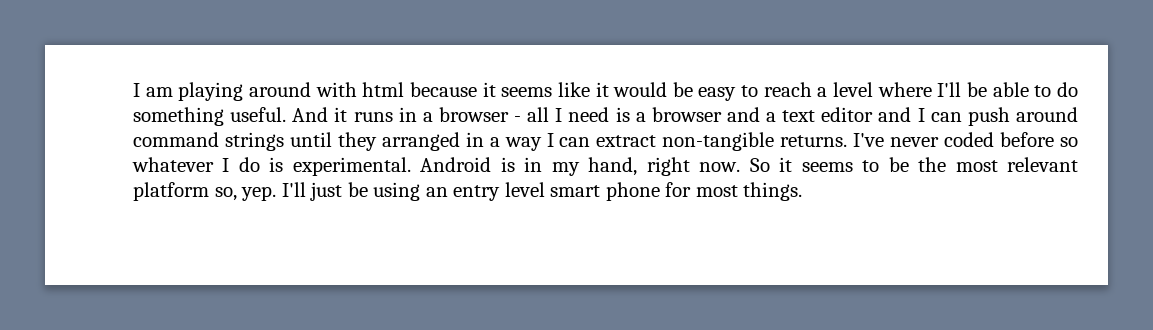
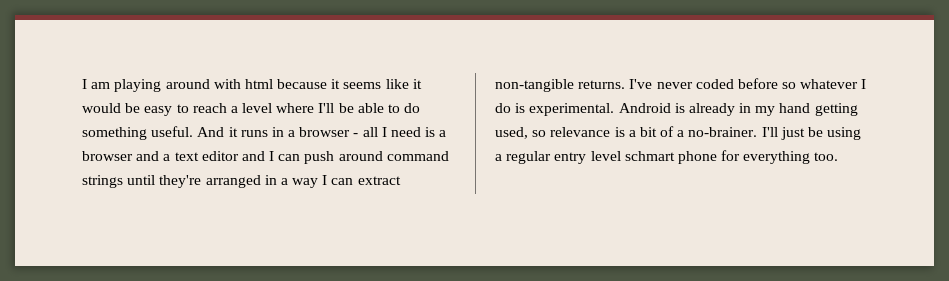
- And it runs in a browser - all I need is a browser and a text editor and I can push around command strings until they arranged in a way I can extract non-tangible returns.
+ And it runs in a browser - all I need is a browser and a text editor and I can push around command strings until they're arranged in a way I can extract non-tangible returns.
- Android is in my hand, right now. So it seems to be the most relevant platform so, yep.
+ Android is already in my hand getting used, so relevance is a bit of a no-brainer.
- I'll just be using an entry level smart phone for most things.
+ I'll just be using a regular entry level schmart phone for everything too.

